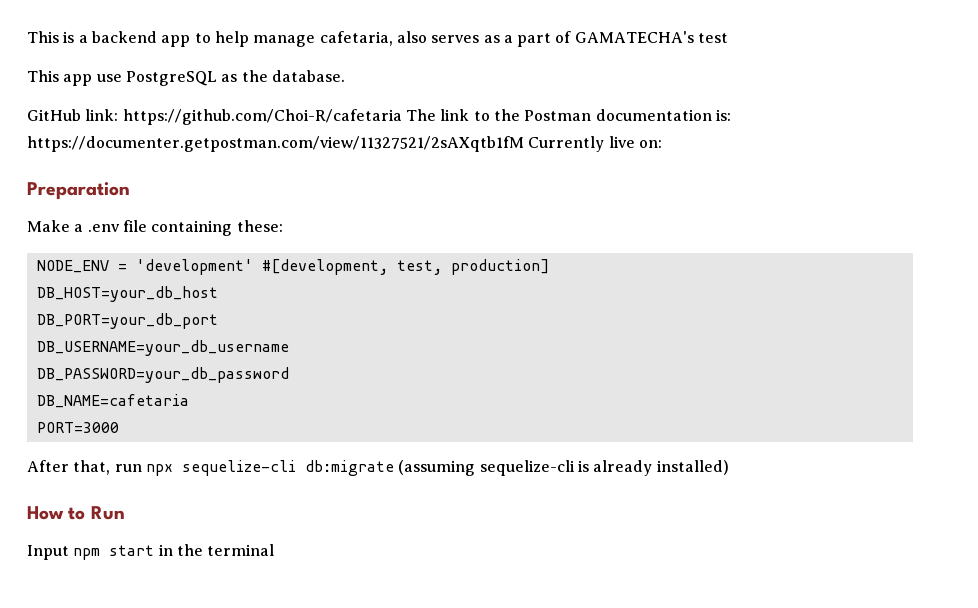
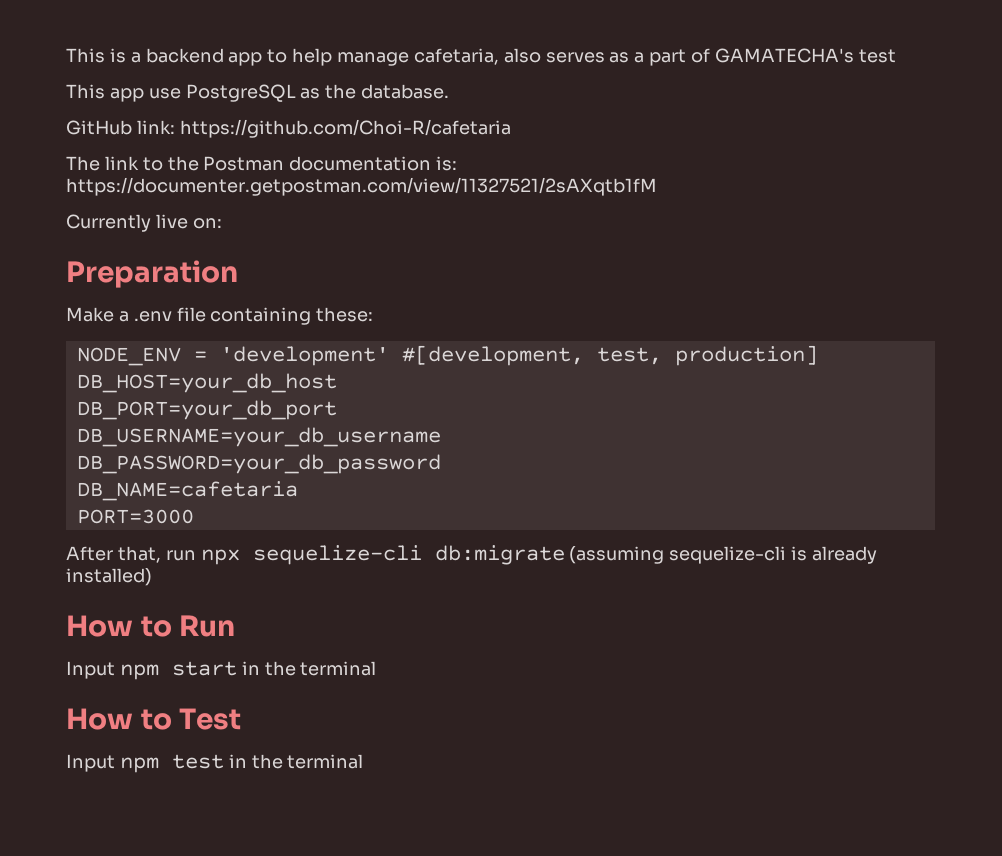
- GitHub link: https://github.com/Choi-R/cafetaria The link to the Postman documentation is: https://documenter.getpostman.com/view/11327521/2sAXqtb1fM Currently live on:
+ GitHub link: https://github.com/Choi-R/cafetaria
+ The link to the Postman documentation is: https://documenter.getpostman.com/view/11327521/2sAXqtb1fM
+ Currently live on:
+ How to Test
+ Input npm test in the terminal

